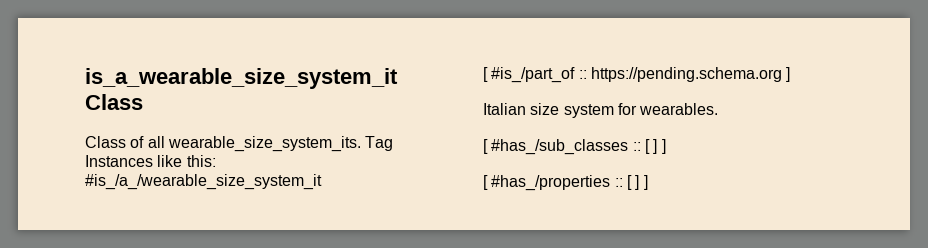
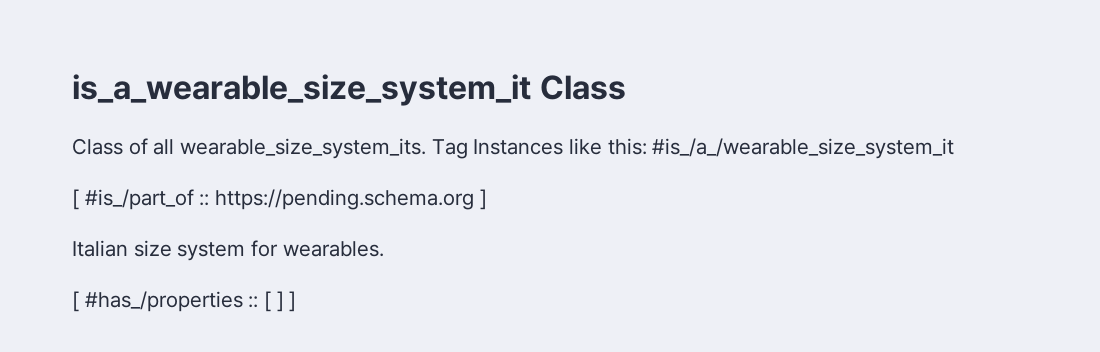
- [ #has_/sub_classes :: [ ] ]

